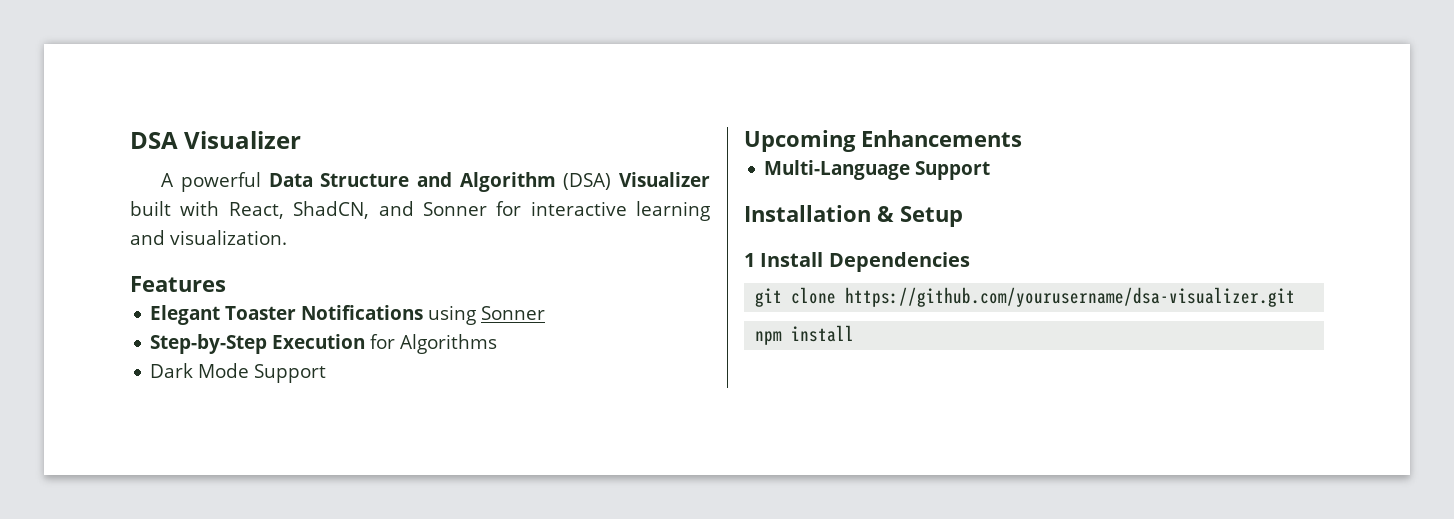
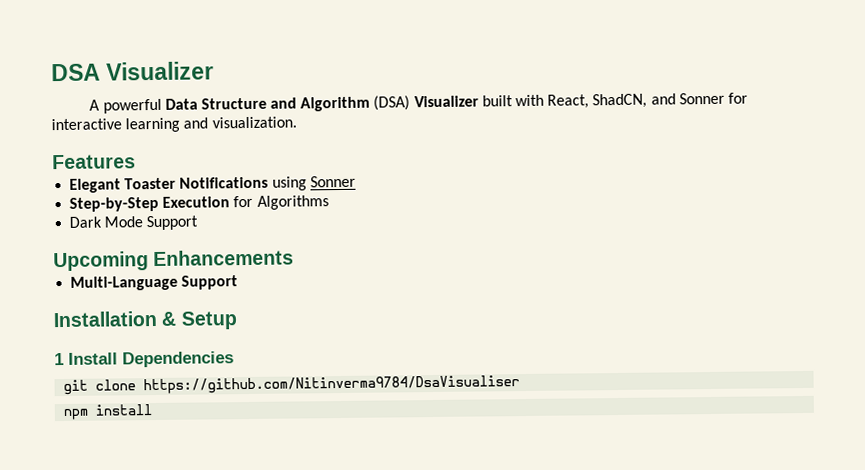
- git clone https://github.com/yourusername/dsa-visualizer.git
+ git clone https://github.com/Nitinverma9784/DsaVisualiser

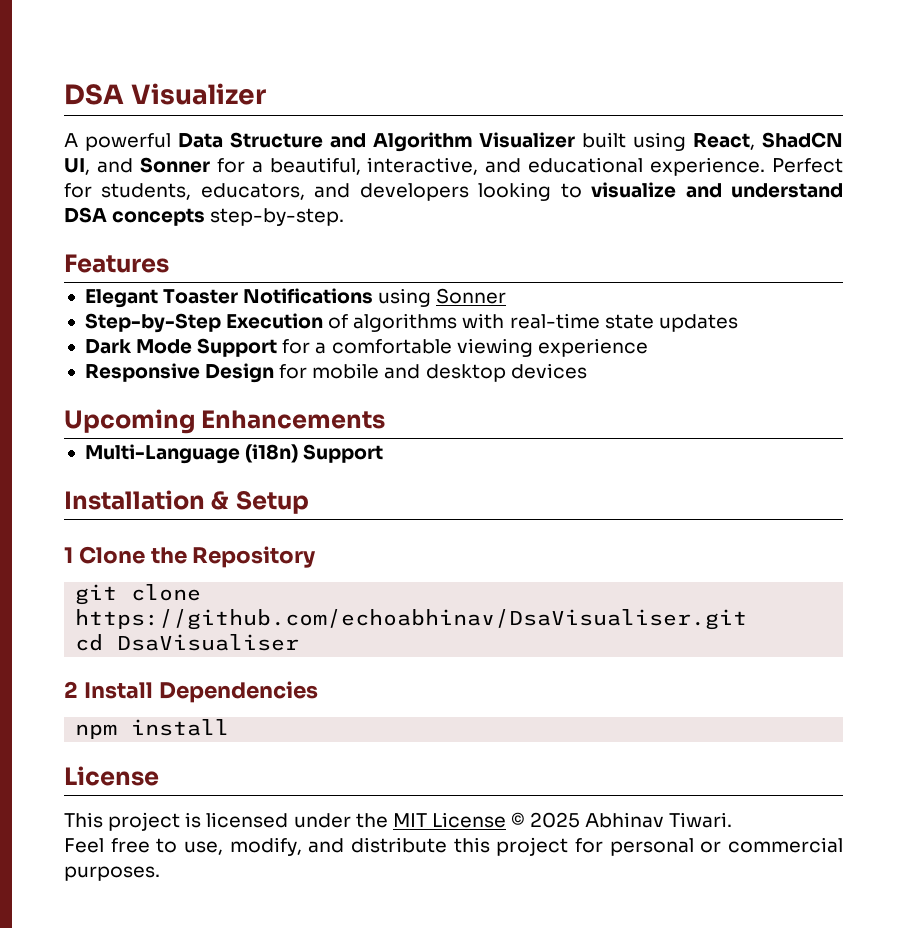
- A powerful Data Structure and Algorithm (DSA) Visualizer built with React, ShadCN, and Sonner for interactive learning and visualization.
+ A powerful Data Structure and Algorithm Visualizer built using React, ShadCN UI, and Sonner for a beautiful, interactive, and educational experience. Perfect for students, educators, and developers looking to visualize and understand DSA concepts step-by-step.
- Step-by-Step Execution for Algorithms
- Dark Mode Support
+ Step-by-Step Execution of algorithms with real-time state updates
+ Dark Mode Support for a comfortable viewing experience
+ Responsive Design for mobile and desktop devices
- Multi-Language Support
+ Multi-Language (i18n) Support
- 1 Install Dependencies
+ 1 Clone the Repository
+ git clone https://github.com/echoabhinav/DsaVisualiser.git
+ cd DsaVisualiser
+ 2 Install Dependencies
- git clone https://github.com/Nitinverma9784/DsaVisualiser
  npm install
+ License
+ This project is licensed under the MIT License © 2025 Abhinav Tiwari.
+ Feel free to use, modify, and distribute this project for personal or commercial purposes.

